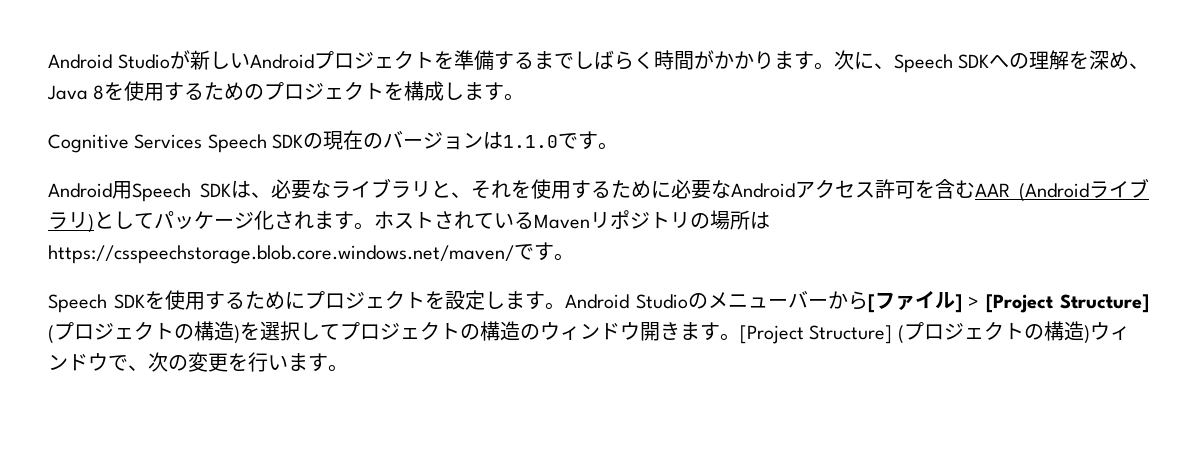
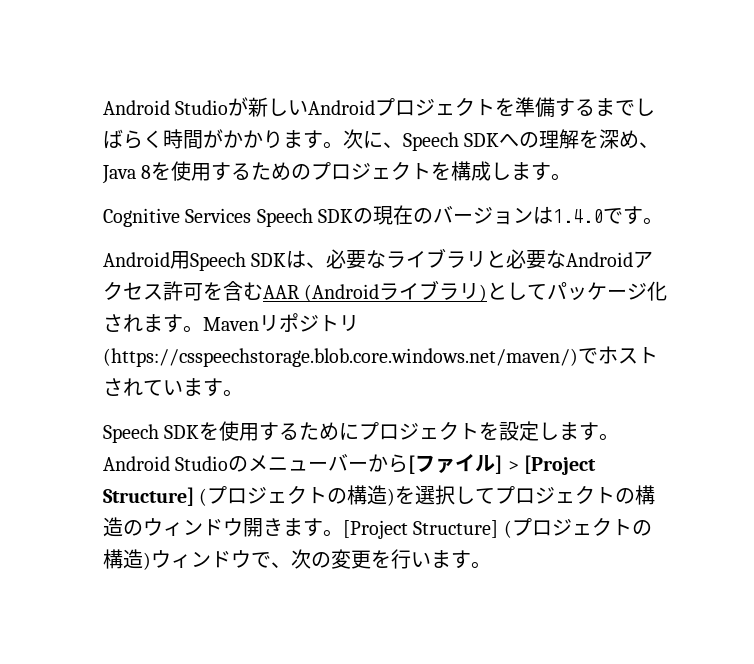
- Cognitive Services Speech SDKの現在のバージョンは1.1.0です。
+ Cognitive Services Speech SDKの現在のバージョンは1.4.0です。
- Android用Speech SDKは、必要なライブラリと、それを使用するために必要なAndroidアクセス許可を含むAAR (Androidライブラリ)としてパッケージ化されます。
+ Android用Speech SDKは、必要なライブラリと必要なAndroidアクセス許可を含むAAR (Androidライブラリ)としてパッケージ化されます。
- ホストされているMavenリポジトリの場所はhttps://csspeechstorage.blob.core.windows.net/maven/です。
+ Mavenリポジトリ(https://csspeechstorage.blob.core.windows.net/maven/)でホストされています。

